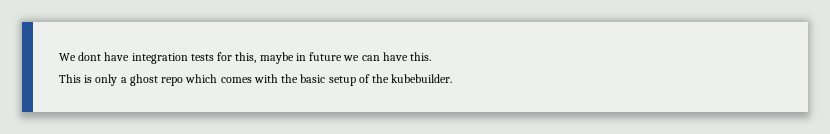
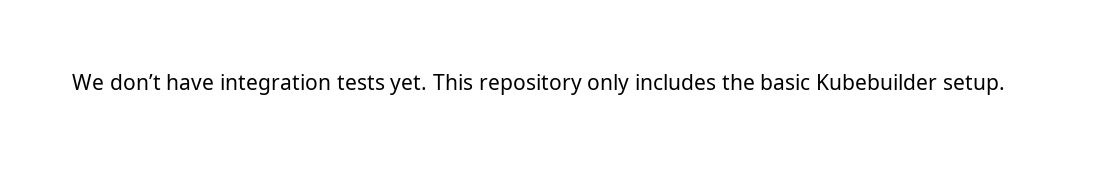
- We dont have integration tests for this, maybe in future we can have this.
- This is only a ghost repo which comes with the basic setup of the kubebuilder.
+ We don’t have integration tests yet. This repository only includes the basic Kubebuilder setup.

